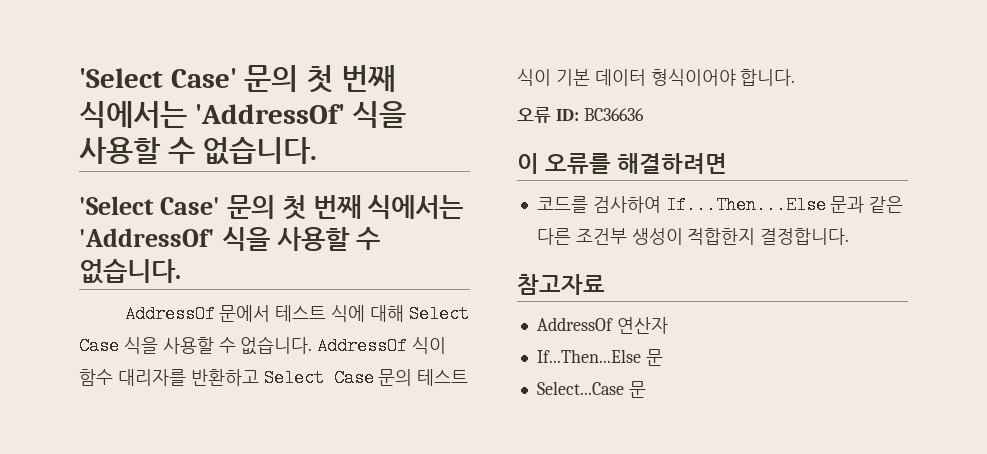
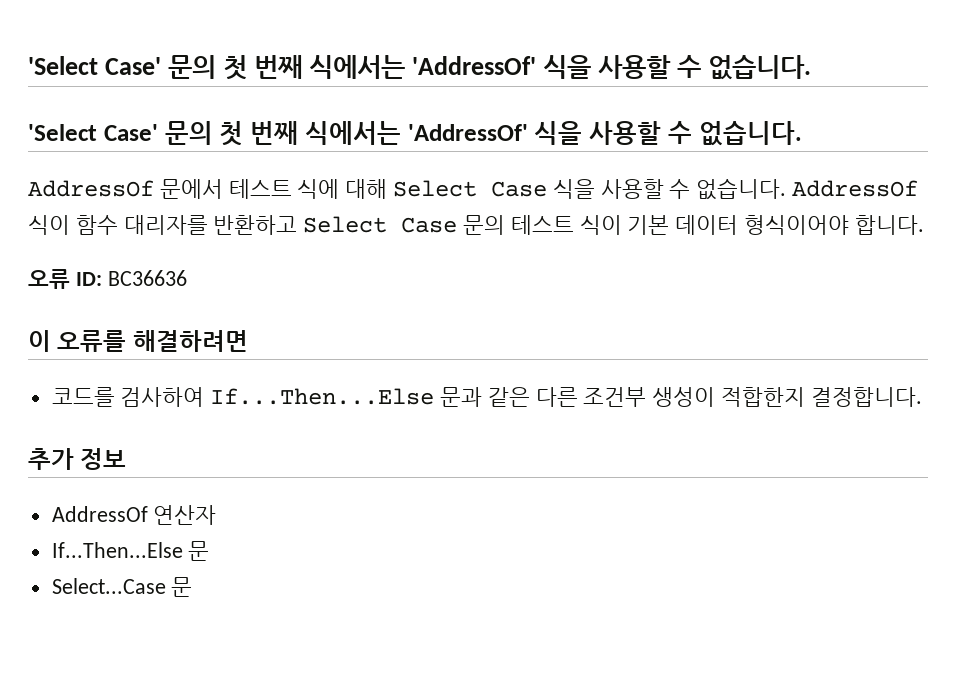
- 참고자료
+ 추가 정보

